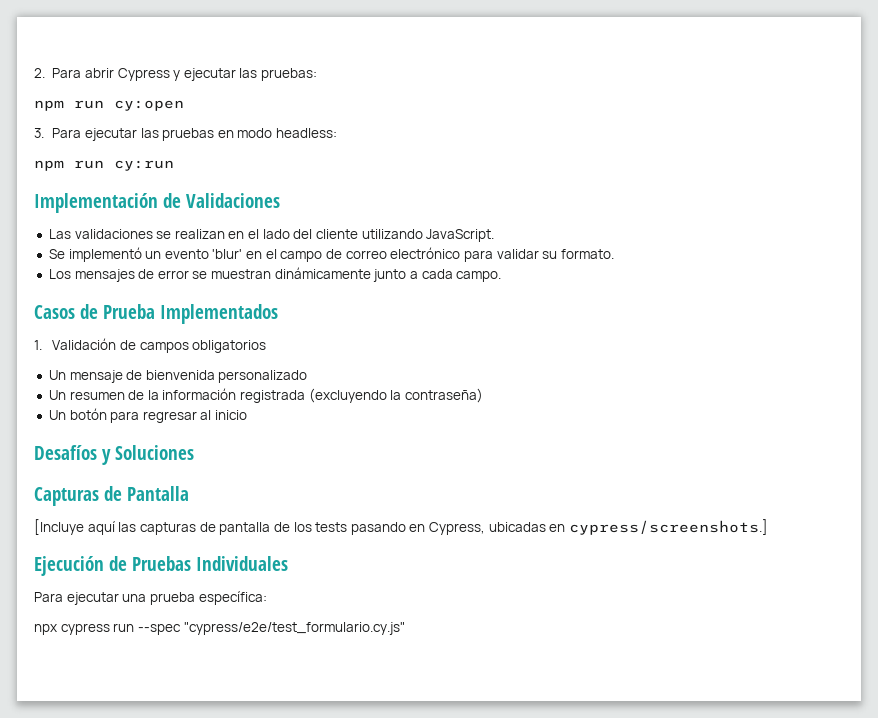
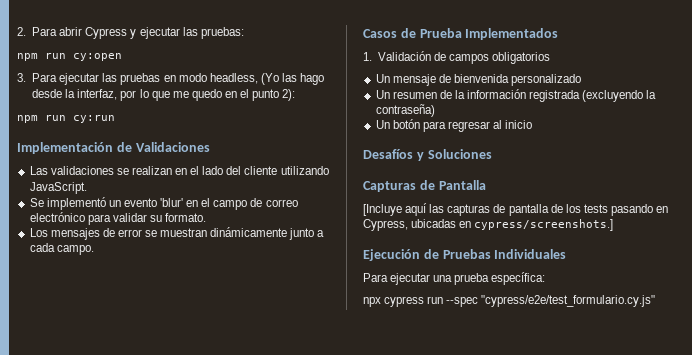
- 3. Para ejecutar las pruebas en modo headless:
+ 3. Para ejecutar las pruebas en modo headless, (Yo las hago desde la interfaz, por lo que me quedo en el punto 2):

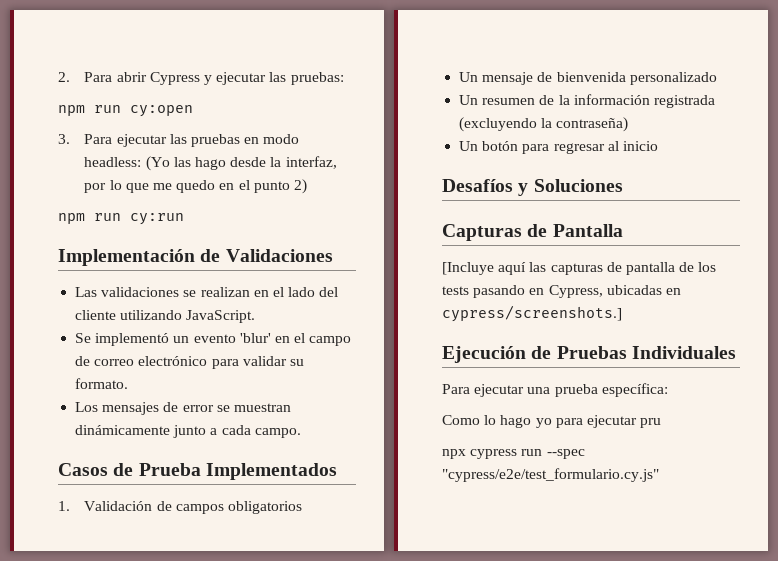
- 3. Para ejecutar las pruebas en modo headless, (Yo las hago desde la interfaz, por lo que me quedo en el punto 2):
+ 3. Para ejecutar las pruebas en modo headless: (Yo las hago desde la interfaz, por lo que me quedo en el punto 2)
+ Como lo hago yo para ejecutar pru

